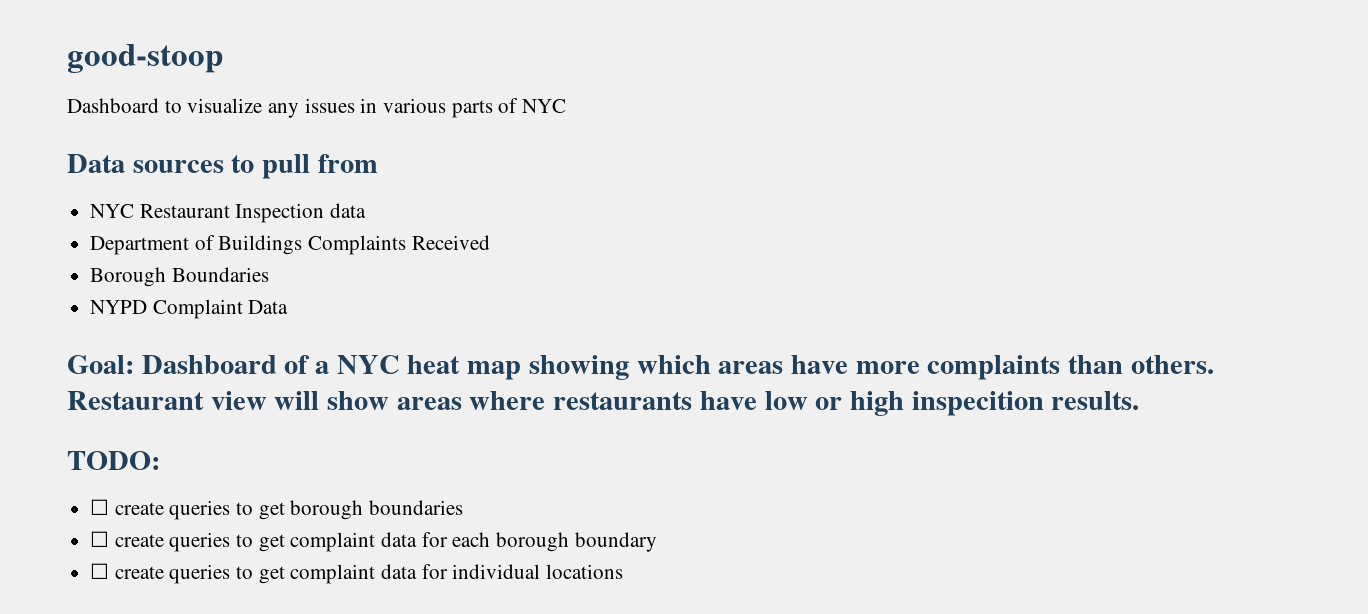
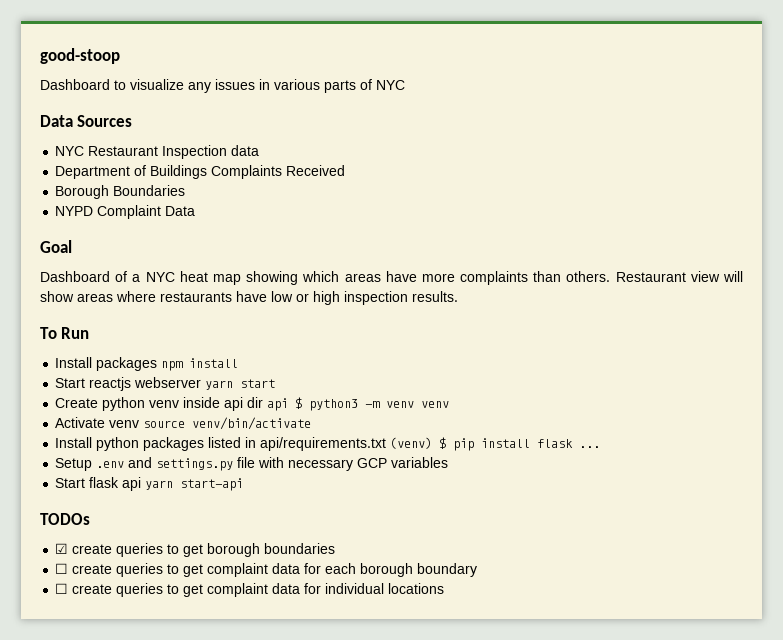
- Data sources to pull from
+ Data Sources
- Goal: Dashboard of a NYC heat map showing which areas have more complaints than others.
+ Goal
+ Dashboard of a NYC heat map showing which areas have more complaints than others.
- Restaurant view will show areas where restaurants have low or high inspecition results.
+ Restaurant view will show areas where restaurants have low or high inspection results.
- TODO:
- ☐ create queries to get borough boundaries
+ To Run
+ Install packages npm install
+ Start reactjs webserver yarn start
+ Create python venv inside api dir api $ python3 -m venv venv
+ Activate venv source venv/bin/activate
+ Install python packages listed in api/requirements.txt (venv) $ pip install flask ...
+ Setup .env and settings.py file with necessary GCP variables
+ Start flask api yarn start-api
+ TODOs
+ ☑ create queries to get borough boundaries

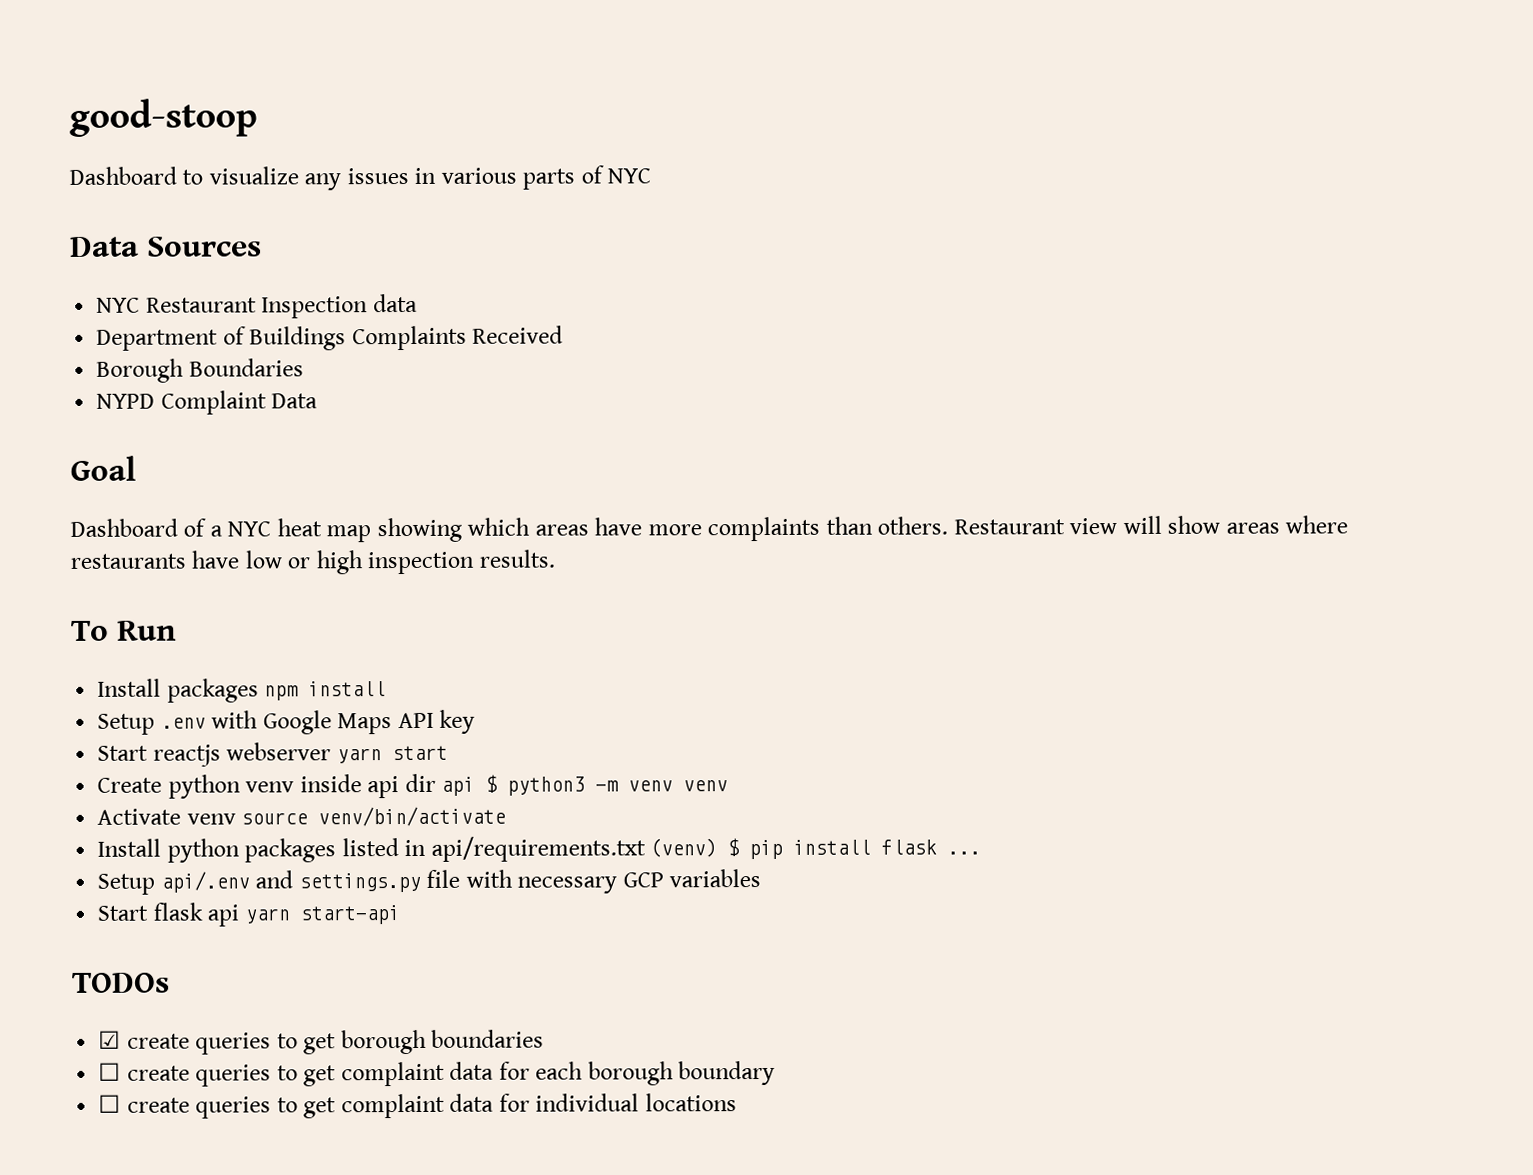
+ Setup .env with Google Maps API key
- Setup .env and settings.py file with necessary GCP variables
+ Setup api/.env and settings.py file with necessary GCP variables

